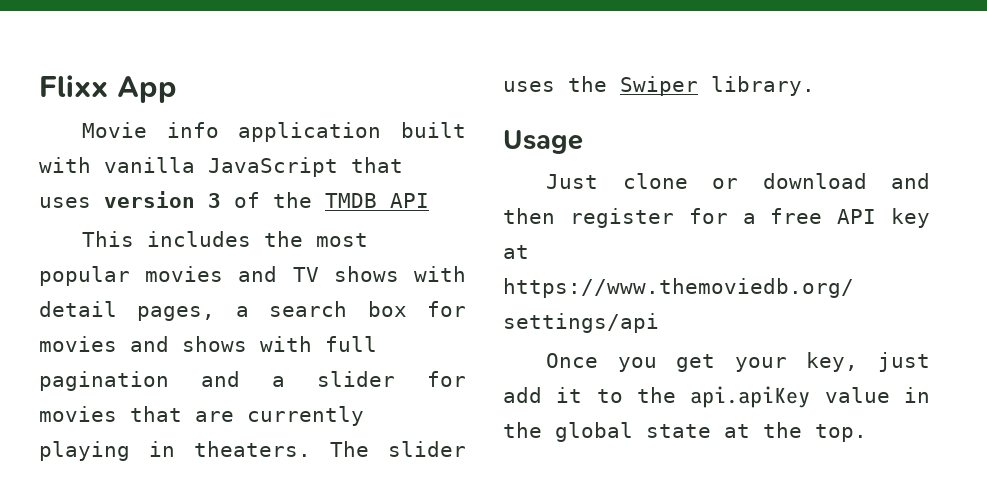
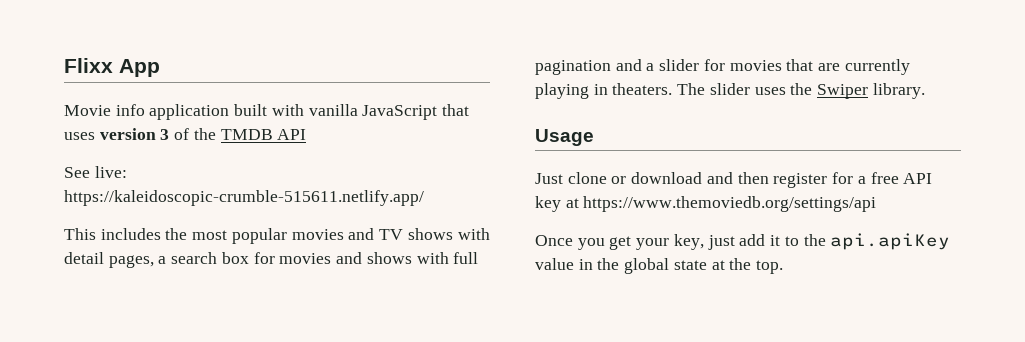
+ See live: https://kaleidoscopic-crumble-515611.netlify.app/

